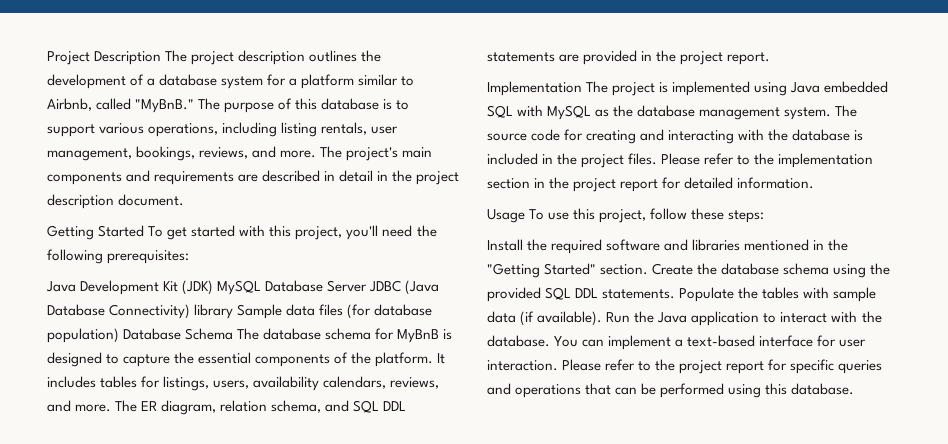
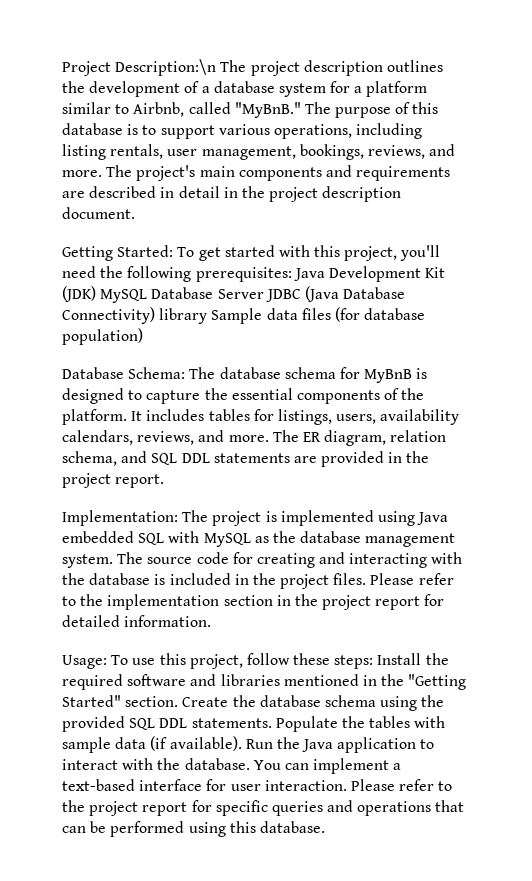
- Project Description The project description outlines the development of a database system for a platform similar to Airbnb, called "MyBnB."
+ Project Description:\n The project description outlines the development of a database system for a platform similar to Airbnb, called "MyBnB."
- Getting Started To get started with this project, you'll need the following prerequisites:
- Java Development Kit (JDK) MySQL Database Server JDBC (Java Database Connectivity) library Sample data files (for database population) Database Schema The database schema for MyBnB is designed to capture the essential components of the platform.
+ Getting Started: To get started with this project, you'll need the following prerequisites: Java Development Kit (JDK) MySQL Database Server JDBC (Java Database Connectivity) library Sample data files (for database population)
+ Database Schema: The database schema for MyBnB is designed to capture the essential components of the platform.
- Implementation The project is implemented using Java embedded SQL with MySQL as the database management system.
+ Implementation: The project is implemented using Java embedded SQL with MySQL as the database management system.
- Usage To use this project, follow these steps:
- Install the required software and libraries mentioned in the "Getting Started" section.
+ Usage: To use this project, follow these steps: Install the required software and libraries mentioned in the "Getting Started" section.

